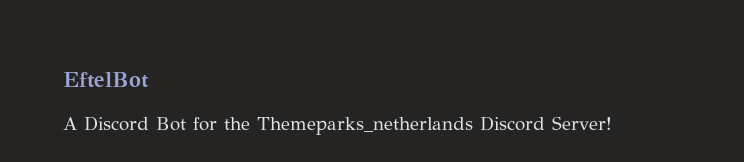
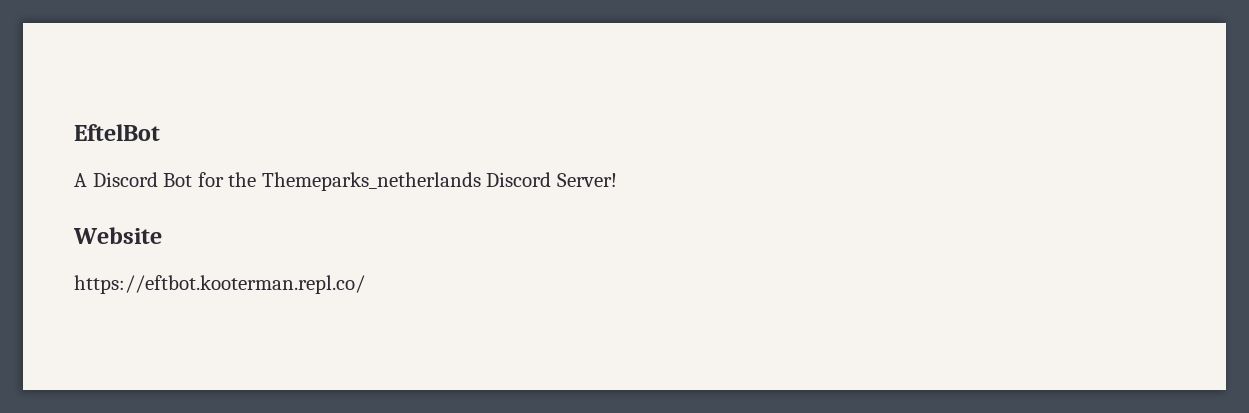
+ Website
+ https://eftbot.kooterman.repl.co/

